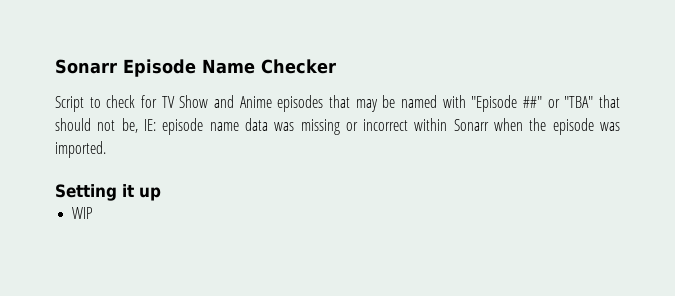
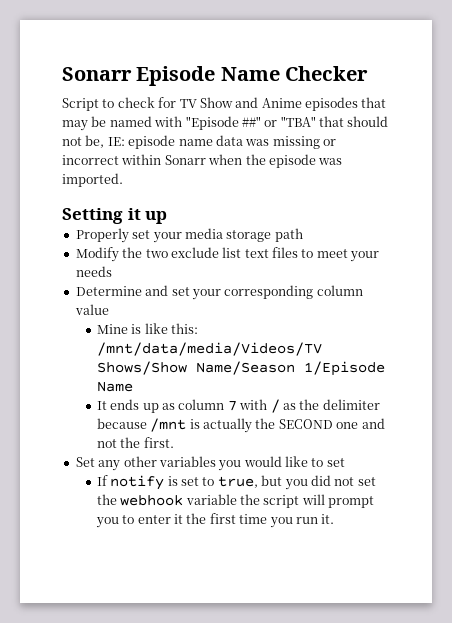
- WIP
+ Properly set your media storage path
+ Modify the two exclude list text files to meet your needs
+ Determine and set your corresponding column value
+ Mine is like this: /mnt/data/media/Videos/TV Shows/Show Name/Season 1/Episode Name
+ It ends up as column 7 with / as the delimiter because /mnt is actually the SECOND one and not the first.
+ Set any other variables you would like to set
+ If notify is set to true, but you did not set the webhook variable the script will prompt you to enter it the first time you run it.

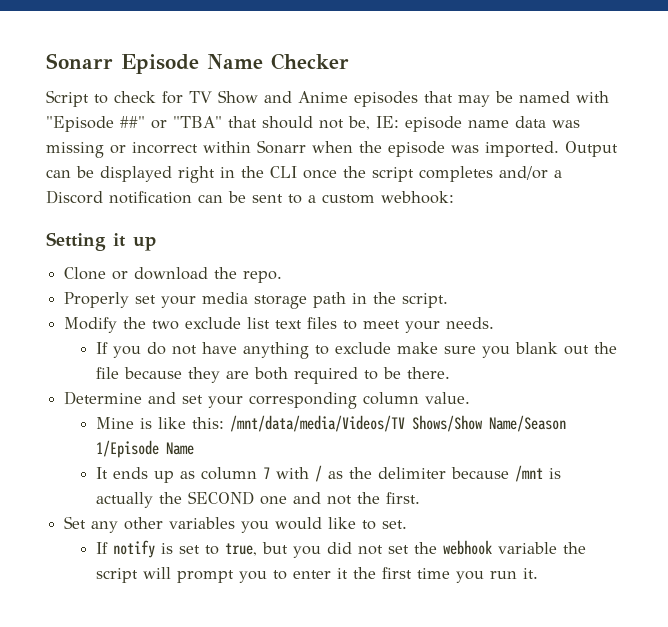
- Script to check for TV Show and Anime episodes that may be named with "Episode ##" or "TBA" that should not be, IE: episode name data was missing or incorrect within Sonarr when the episode was imported.
+ Script to check for TV Show and Anime episodes that may be named with "Episode ##" or "TBA" that should not be, IE: episode name data was missing or incorrect within Sonarr when the episode was imported. Output can be displayed right in the CLI once the script completes and/or a Discord notification can be sent to a custom webhook:
  Setting it up
+ Clone or download the repo.
- Properly set your media storage path
+ Properly set your media storage path in the script.
- Modify the two exclude list text files to meet your needs
+ Modify the two exclude list text files to meet your needs.
+ If you do not have anything to exclude make sure you blank out the file because they are both required to be there.
- Determine and set your corresponding column value
+ Determine and set your corresponding column value.
- Set any other variables you would like to set
+ Set any other variables you would like to set.

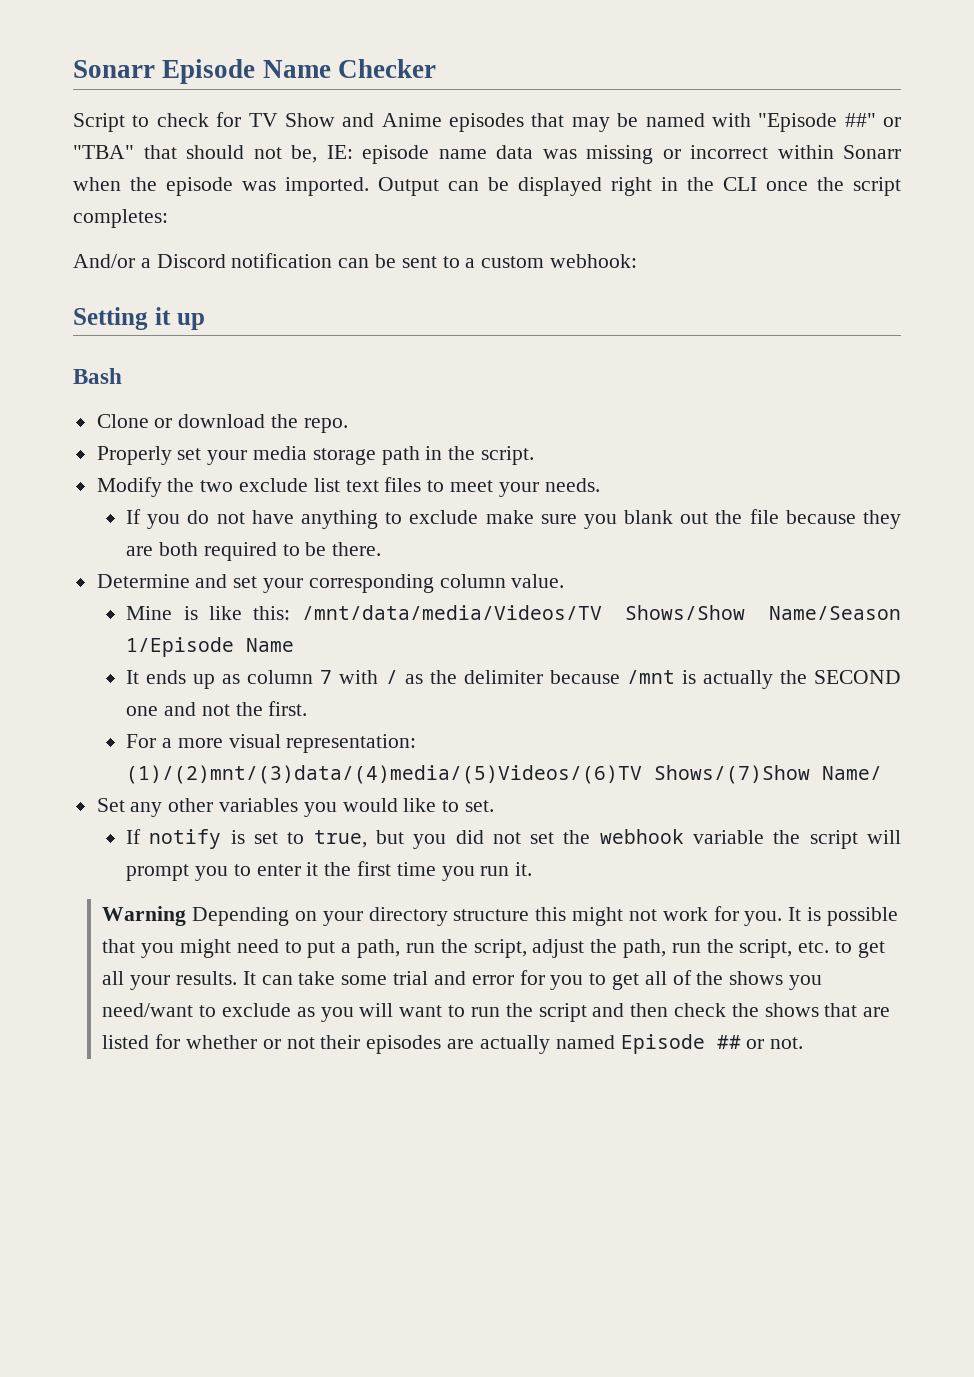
- Output can be displayed right in the CLI once the script completes and/or a Discord notification can be sent to a custom webhook:
+ Output can be displayed right in the CLI once the script completes:
+ And/or a Discord notification can be sent to a custom webhook:
+ Bash
+ For a more visual representation: (1)/(2)mnt/(3)data/(4)media/(5)Videos/(6)TV Shows/(7)Show Name/
+ Warning Depending on your directory structure this might not work for you. It is possible that you might need to put a path, run the script, adjust the path, run the script, etc. to get all your results. It can take some trial and error for you to get all of the shows you need/want to exclude as you will want to run the script and then check the shows that are listed for whether or not their episodes are actually named Episode ## or not.

